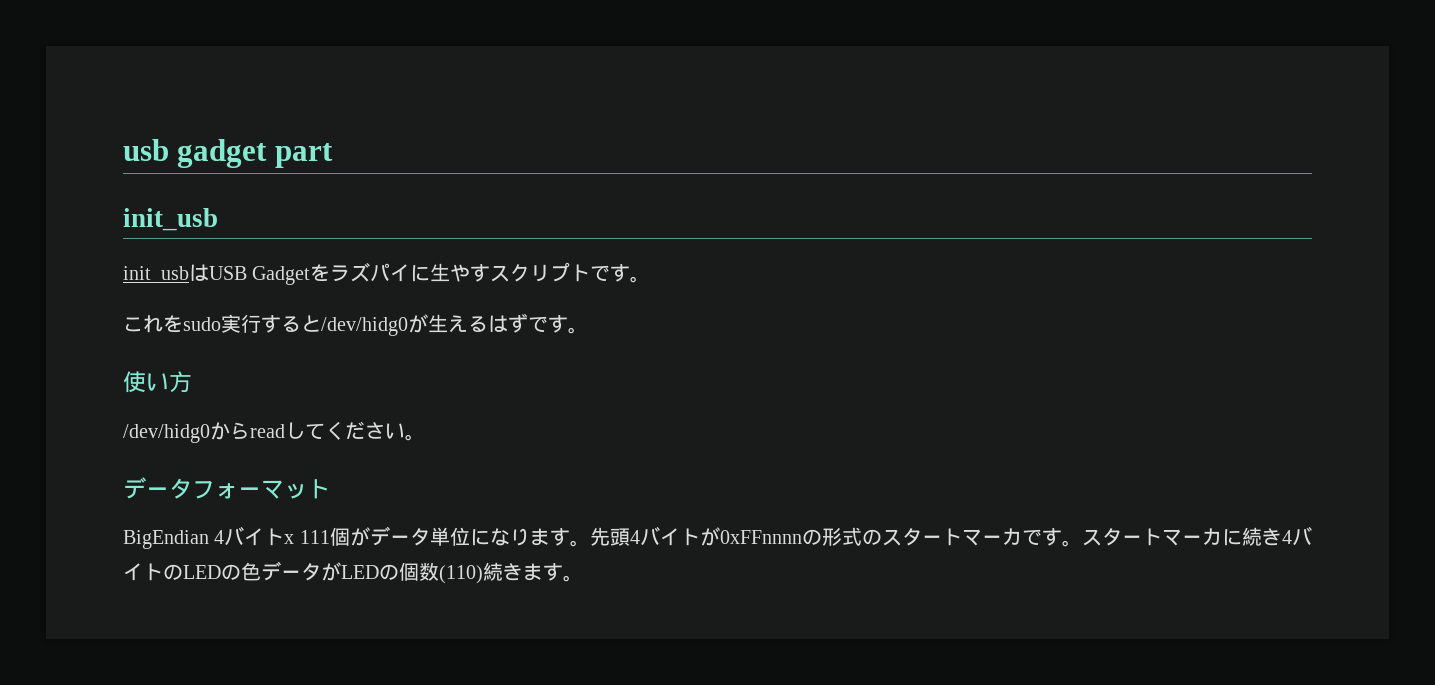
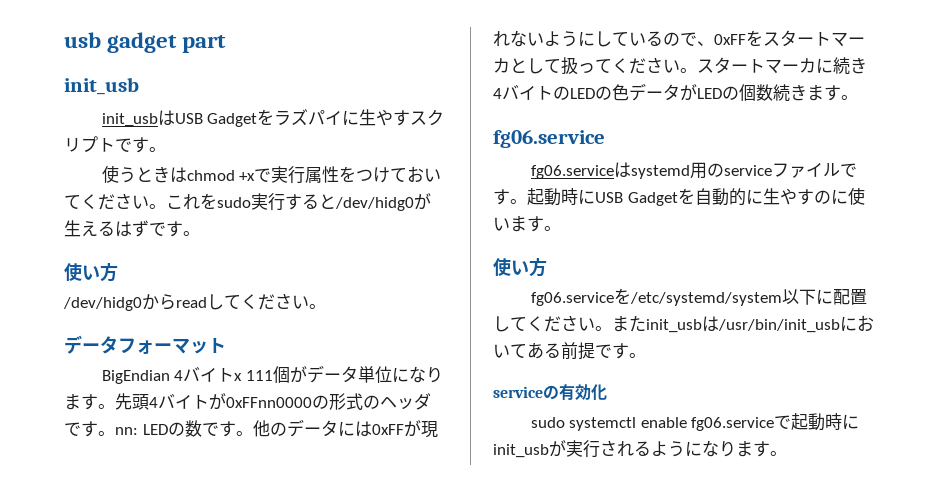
+ 使うときはchmod +xで実行属性をつけておいてください。
- 先頭4バイトが0xFFnnnnの形式のスタートマーカです。
+ 先頭4バイトが0xFFnn0000の形式のヘッダです。nn: LEDの数です。他のデータには0xFFが現れないようにしているので、0xFFをスタートマーカとして扱ってください。
- スタートマーカに続き4バイトのLEDの色データがLEDの個数(110)続きます。
+ スタートマーカに続き4バイトのLEDの色データがLEDの個数続きます。
+ fg06.service
+ fg06.serviceはsystemd用のserviceファイルです。起動時にUSB Gadgetを自動的に生やすのに使います。
+ 使い方
+ fg06.serviceを/etc/systemd/system以下に配置してください。またinit_usbは/usr/bin/init_usbにおいてある前提です。
+ serviceの有効化
+ sudo systemctl enable fg06.serviceで起動時にinit_usbが実行されるようになります。

